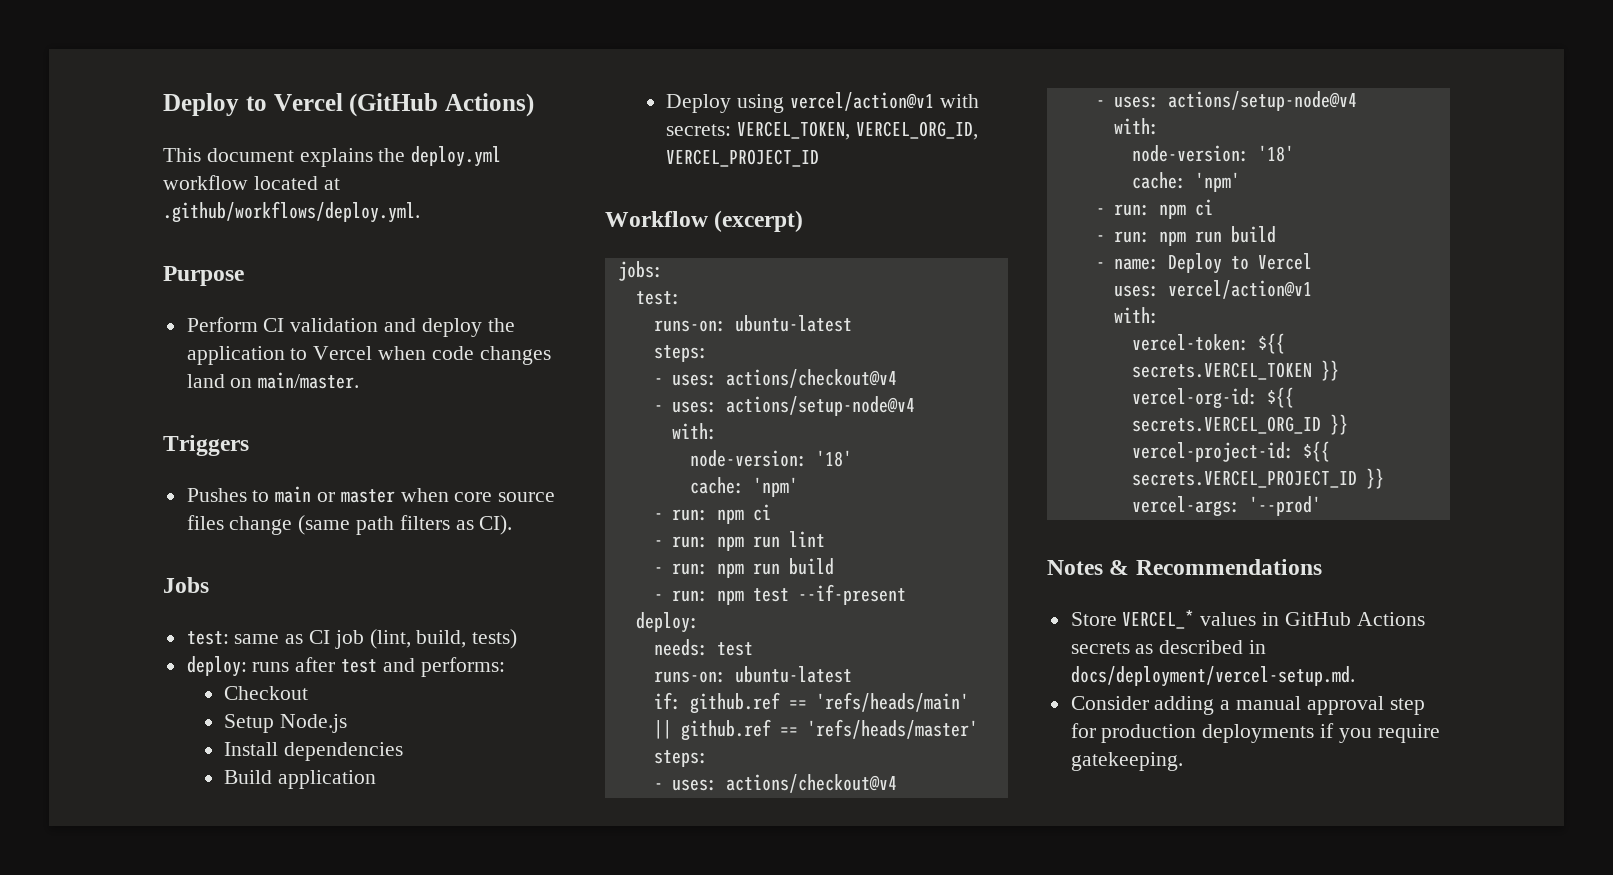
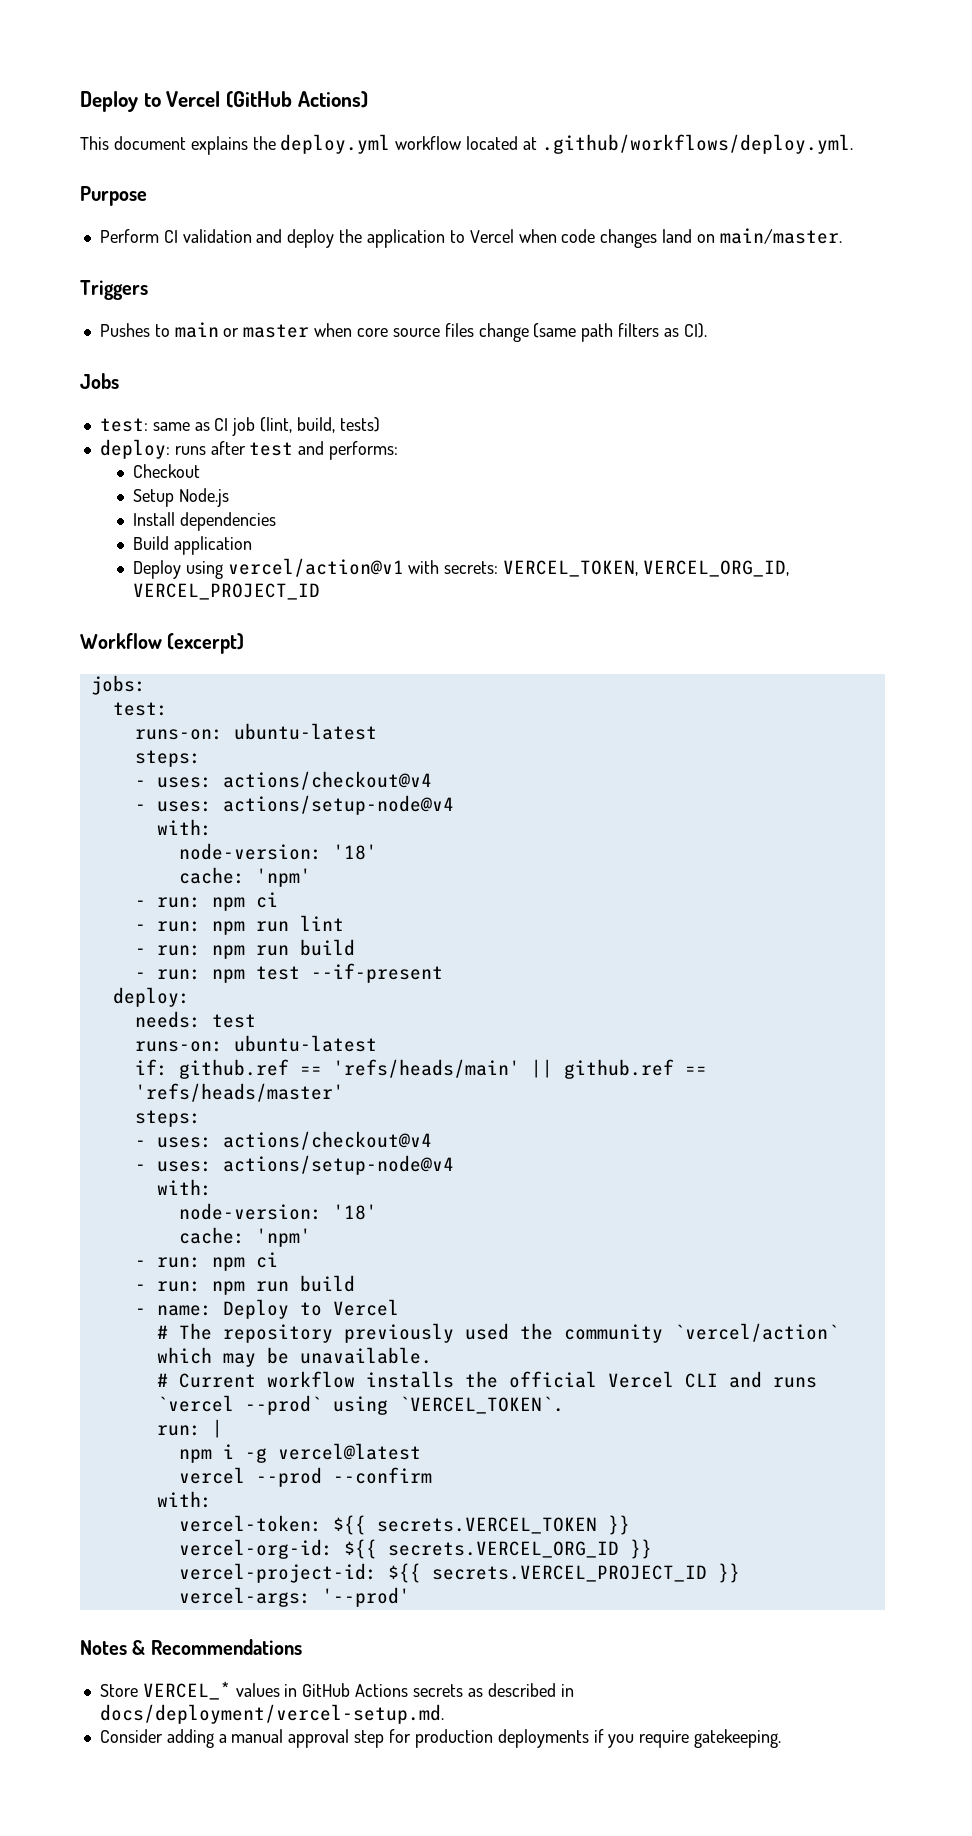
- uses: vercel/action@v1
+ # The repository previously used the community `vercel/action` which may be unavailable.
+ # Current workflow installs the official Vercel CLI and runs `vercel --prod` using `VERCEL_TOKEN`.
+ run: |
+ npm i -g vercel@latest
+ vercel --prod --confirm

